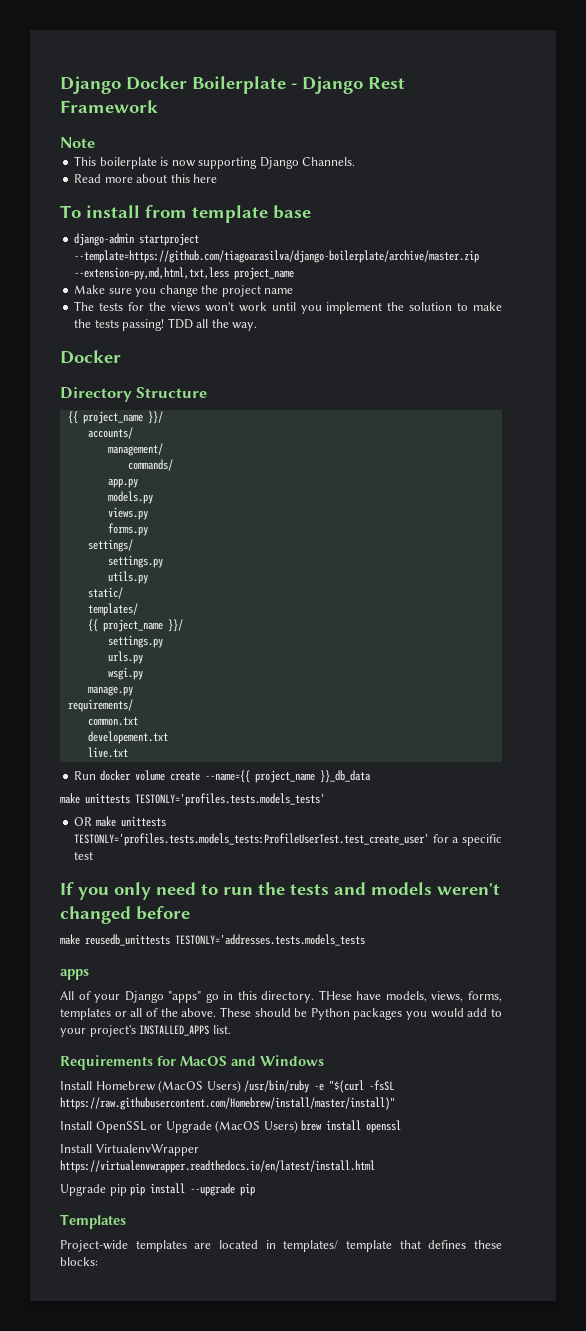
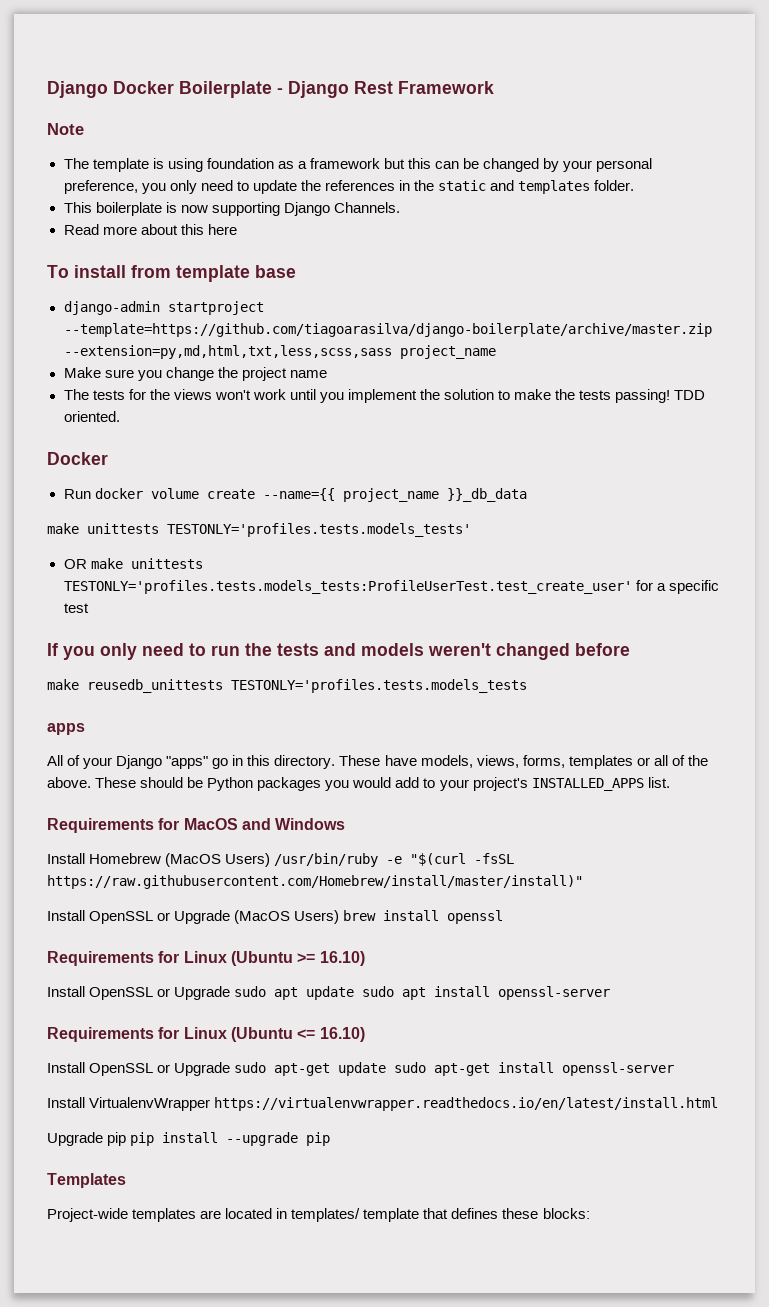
+ The template is using foundation as a framework but this can be changed by your personal preference, you only need to update the references in the static and templates folder.
- django-admin startproject --template=https://github.com/tiagoarasilva/django-boilerplate/archive/master.zip --extension=py,md,html,txt,less project_name
+ django-admin startproject --template=https://github.com/tiagoarasilva/django-boilerplate/archive/master.zip --extension=py,md,html,txt,less,scss,sass project_name
- TDD all the way.
+ TDD oriented.
  Docker
- Directory Structure
- {{ project_name }}/
- accounts/
- management/
- commands/
- app.py
- models.py
- views.py
- forms.py
- settings/
- settings.py
- utils.py
- static/
- templates/
- {{ project_name }}/
- settings.py
- urls.py
- wsgi.py
- manage.py
- requirements/
- common.txt
- developement.txt
- live.txt
- make reusedb_unittests TESTONLY='addresses.tests.models_tests
+ make reusedb_unittests TESTONLY='profiles.tests.models_tests
- THese have models, views, forms, templates or all of the above.
+ These have models, views, forms, templates or all of the above.
+ Requirements for Linux (Ubuntu >= 16.10)
+ Install OpenSSL or Upgrade sudo apt update sudo apt install openssl-server
+ Requirements for Linux (Ubuntu <= 16.10)
+ Install OpenSSL or Upgrade sudo apt-get update sudo apt-get install openssl-server

